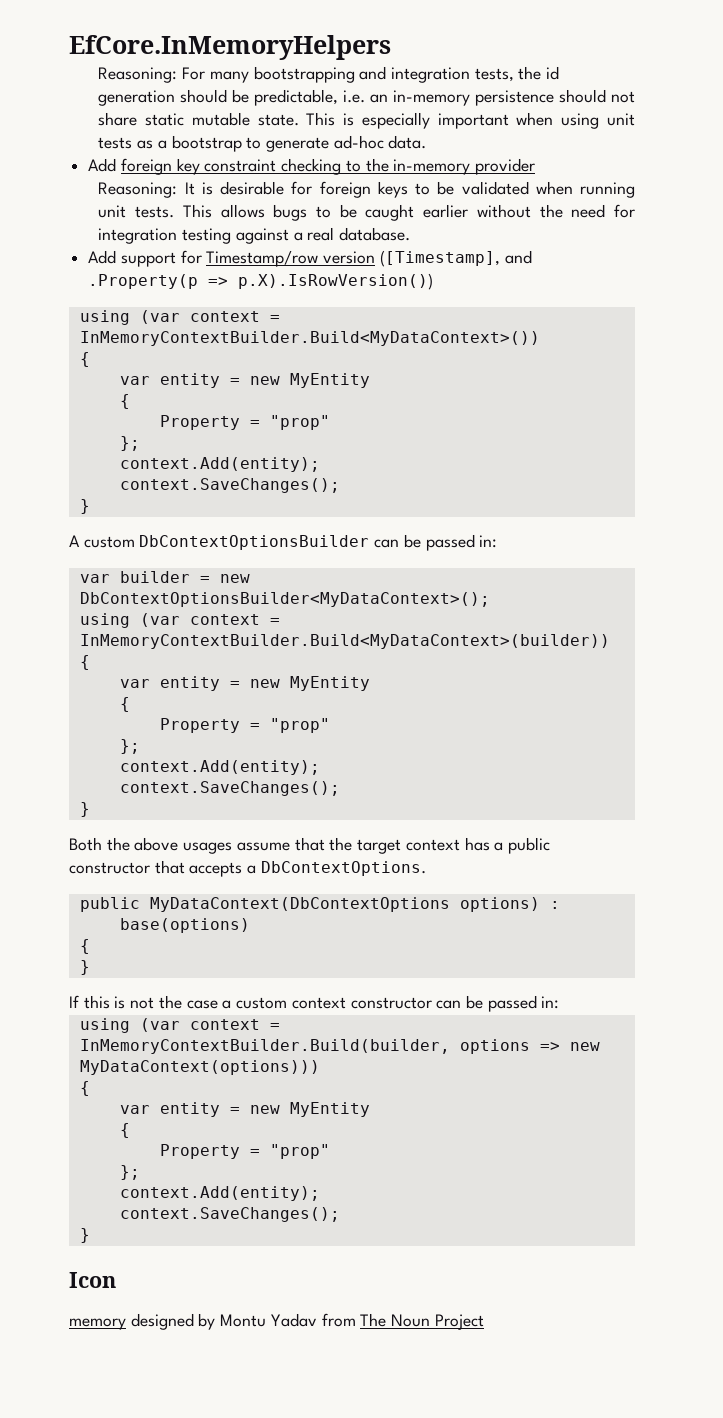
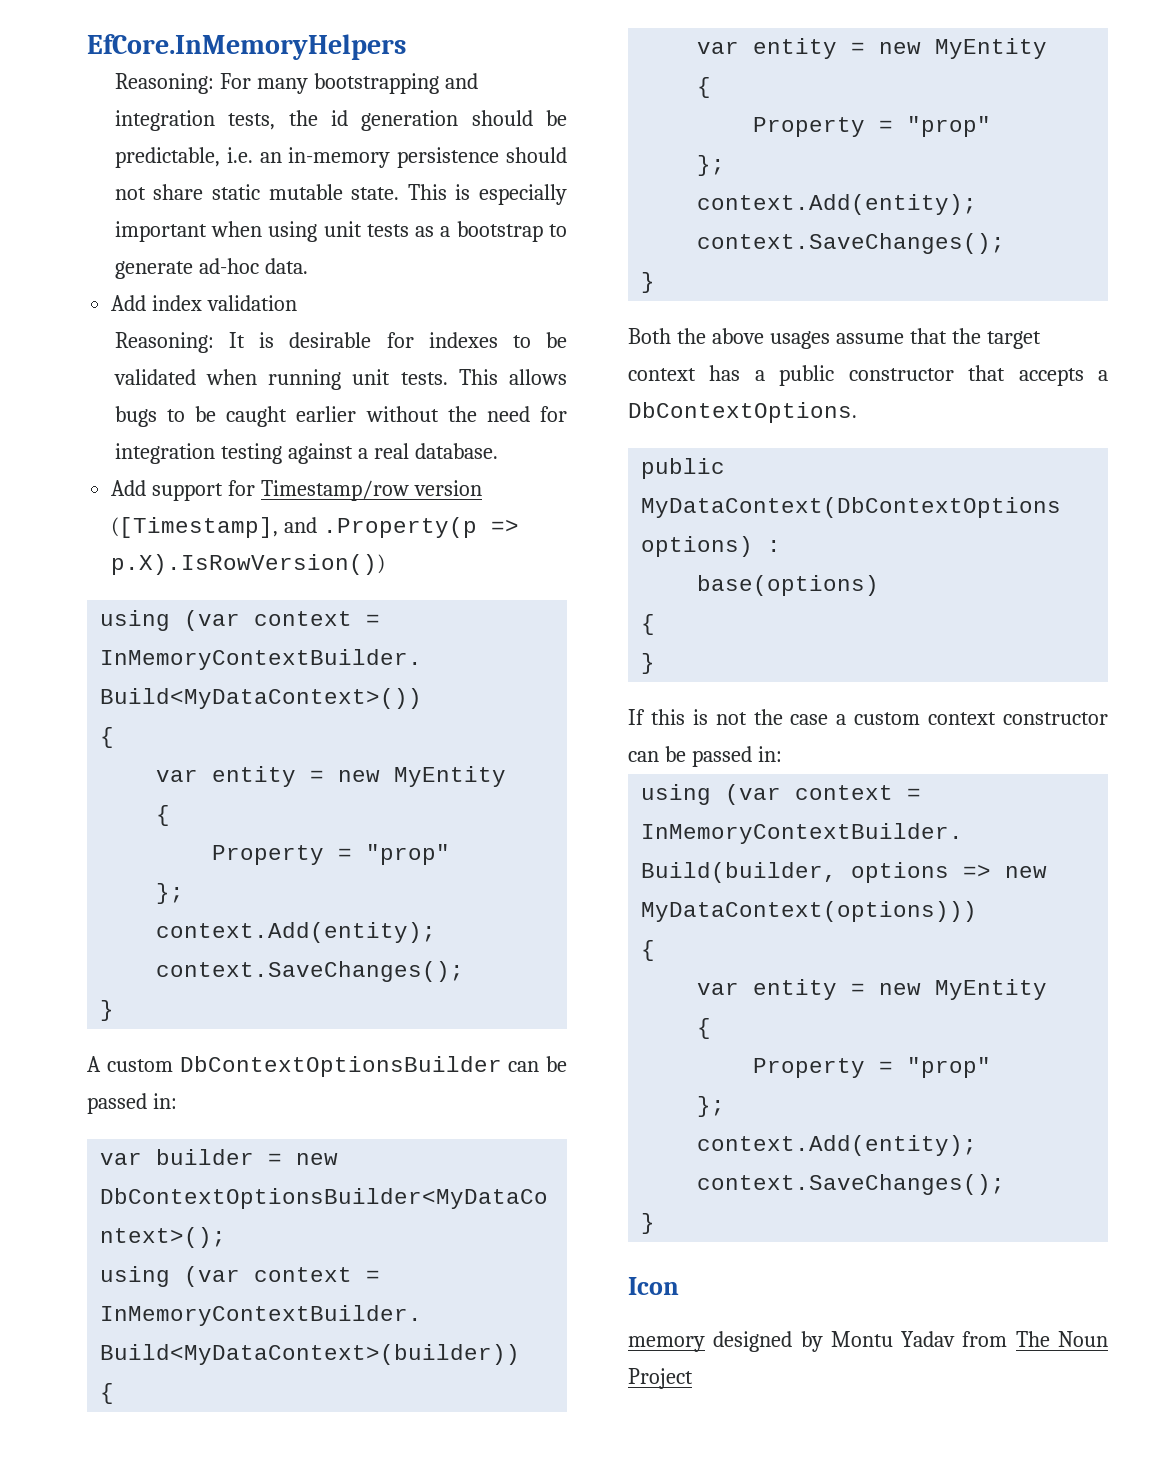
- Add foreign key constraint checking to the in-memory provider
+ Add index validation
- Reasoning: It is desirable for foreign keys to be validated when running unit tests.
+ Reasoning: It is desirable for indexes to be validated when running unit tests.

